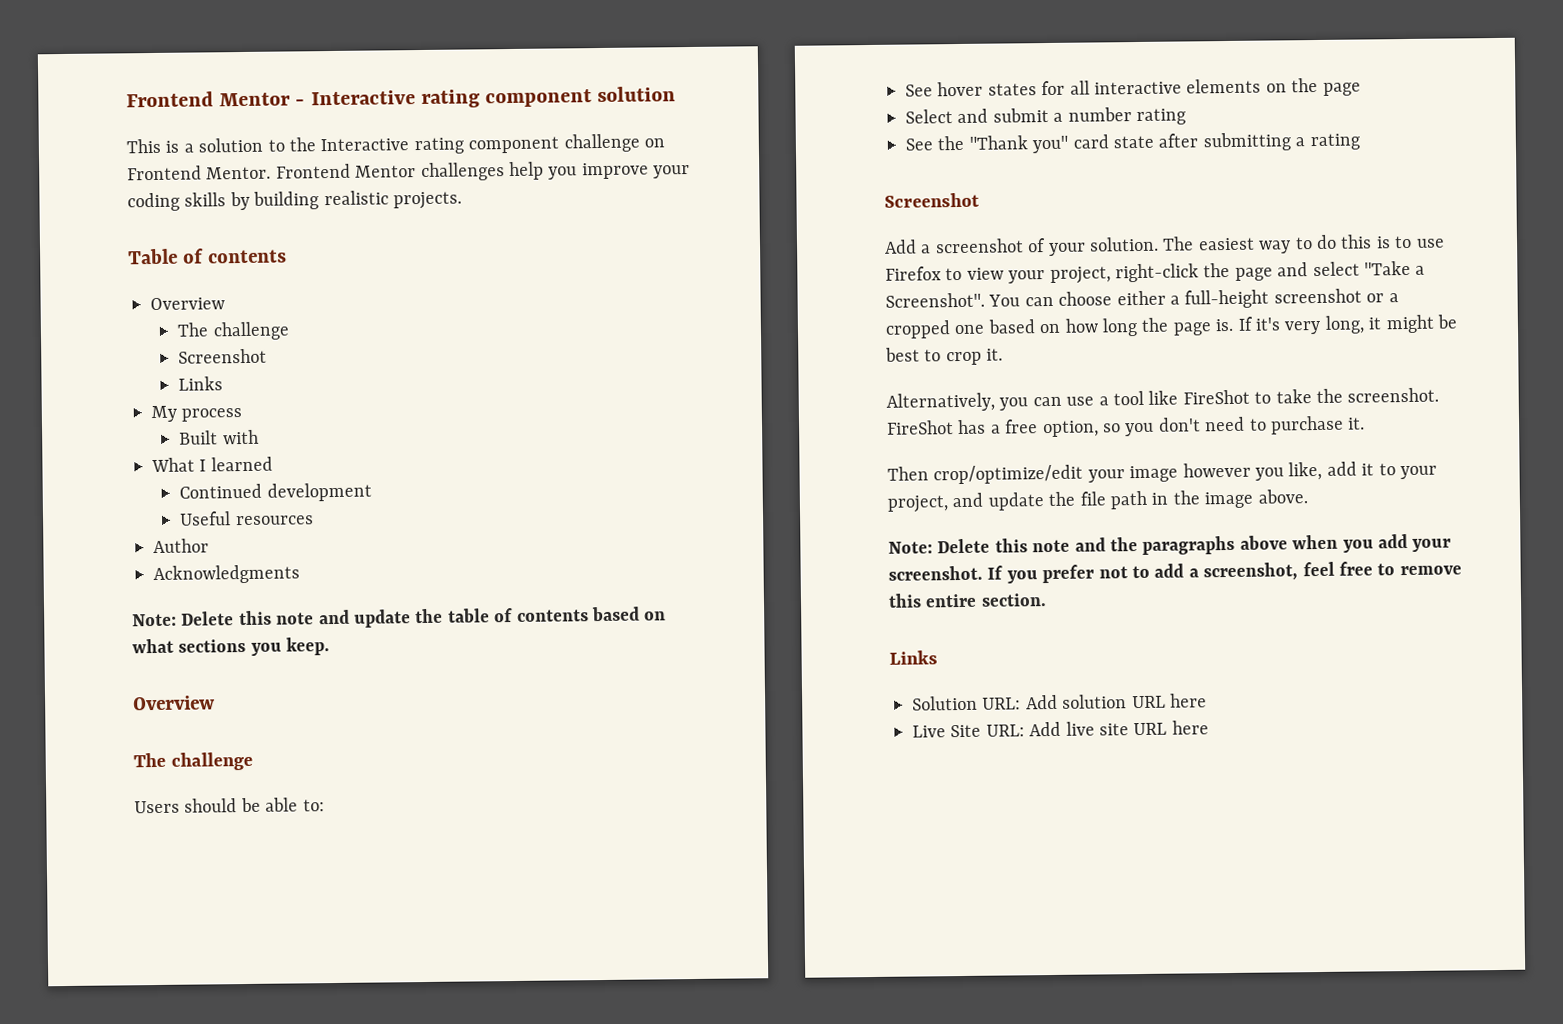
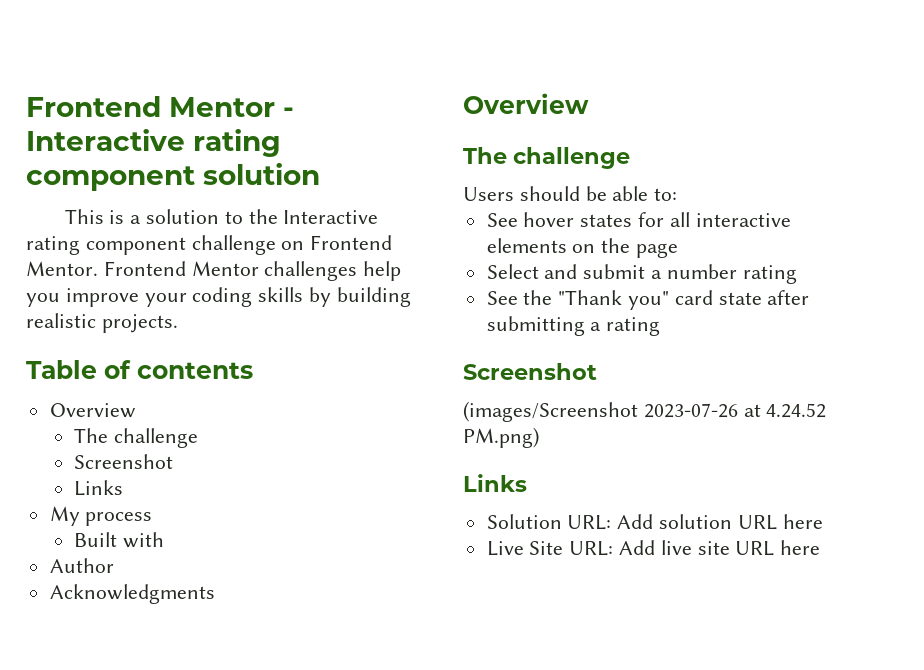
- What I learned
- Continued development
- Useful resources
  Author
  Acknowledgments
- Note: Delete this note and update the table of contents based on what sections you keep.
- Add a screenshot of your solution. The easiest way to do this is to use Firefox to view your project, right-click the page and select "Take a Screenshot". You can choose either a full-height screenshot or a cropped one based on how long the page is. If it's very long, it might be best to crop it.
- Alternatively, you can use a tool like FireShot to take the screenshot. FireShot has a free option, so you don't need to purchase it.
- Then crop/optimize/edit your image however you like, add it to your project, and update the file path in the image above.
- Note: Delete this note and the paragraphs above when you add your screenshot. If you prefer not to add a screenshot, feel free to remove this entire section.
+ (images/Screenshot 2023-07-26 at 4.24.52 PM.png)

